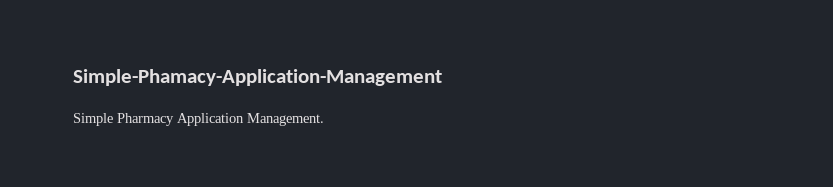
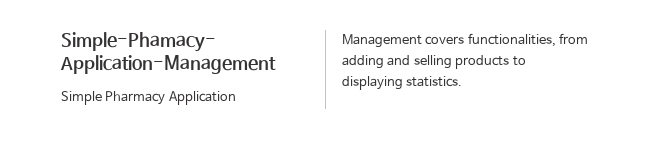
- Simple Pharmacy Application Management.
+ Simple Pharmacy Application Management covers functionalities, from adding and selling products to displaying statistics.

